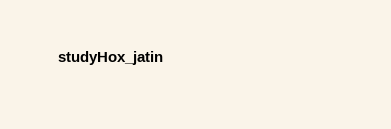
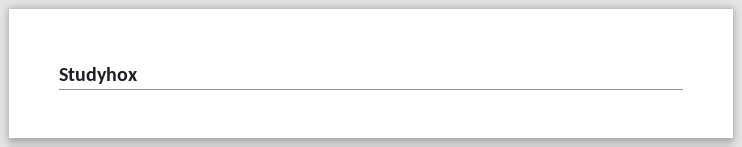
- studyHox_jatin
+ Studyhox

